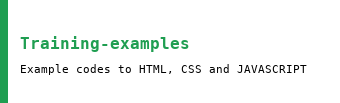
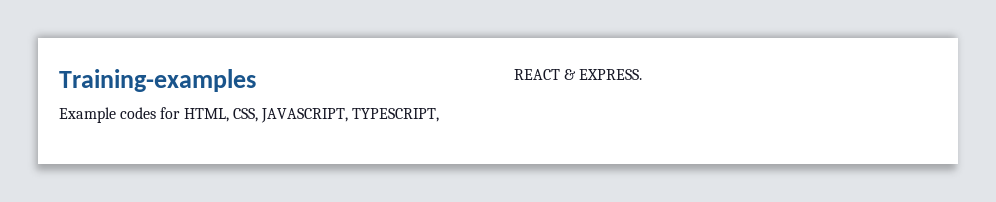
- Example codes to HTML, CSS and JAVASCRIPT
+ Example codes for HTML, CSS, JAVASCRIPT, TYPESCRIPT, REACT & EXPRESS.

